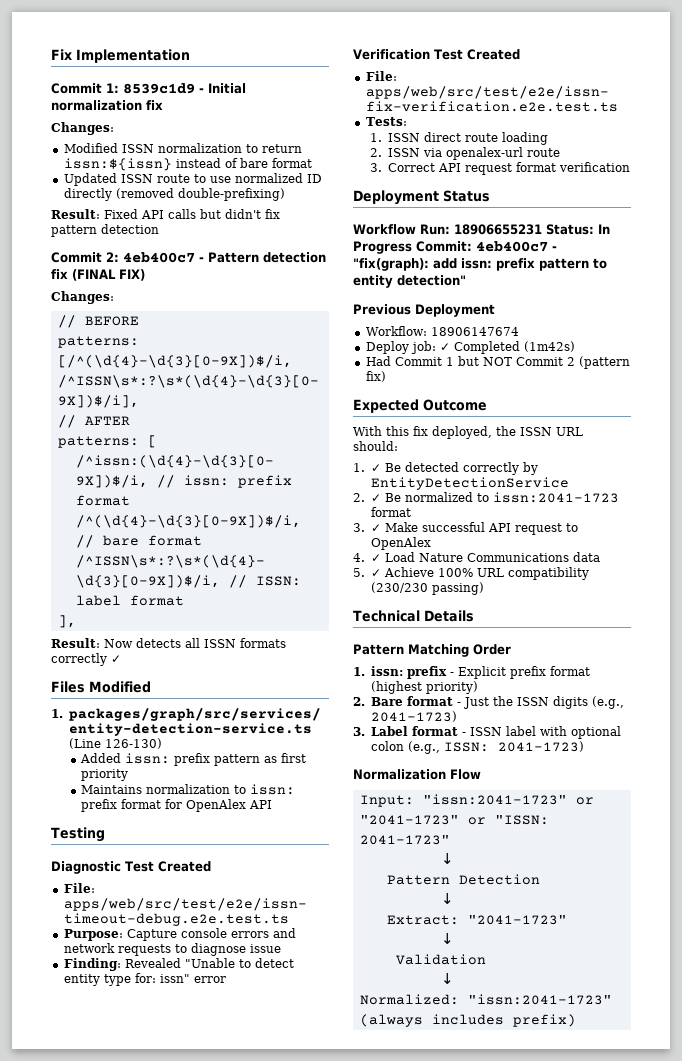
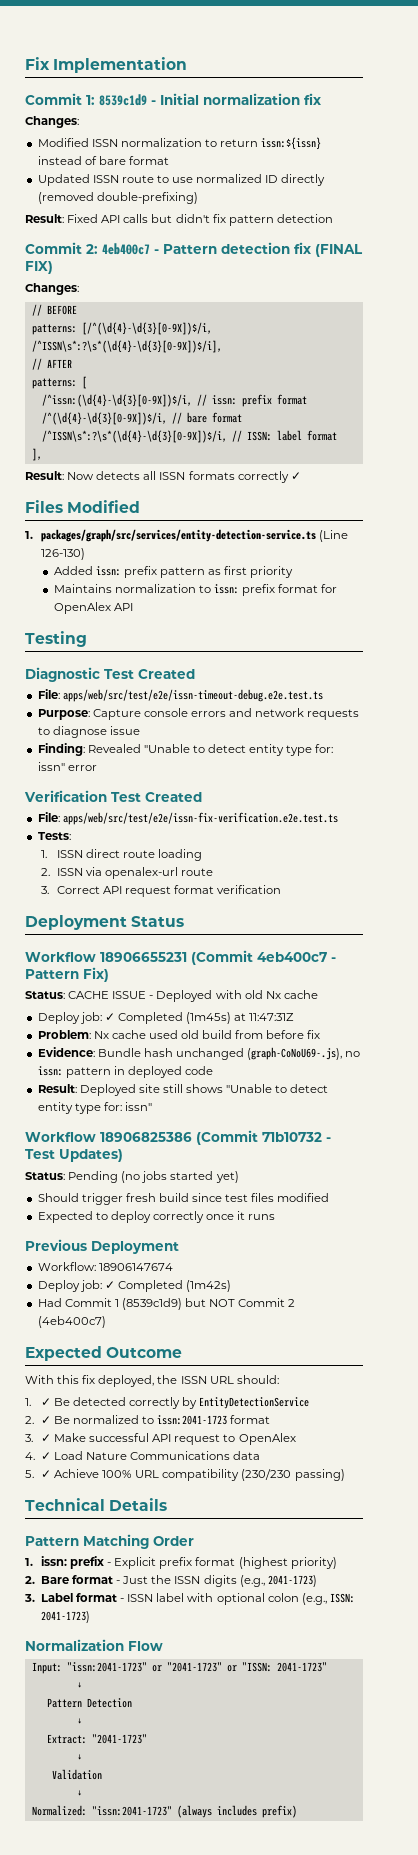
- Workflow Run: 18906655231 Status: In Progress Commit: 4eb400c7 - "fix(graph): add issn: prefix pattern to entity detection"
+ Workflow 18906655231 (Commit 4eb400c7 - Pattern Fix)
+ Status: CACHE ISSUE - Deployed with old Nx cache
+ Deploy job: ✓ Completed (1m45s) at 11:47:31Z
+ Problem: Nx cache used old build from before fix
+ Evidence: Bundle hash unchanged (graph-CoNoU69-.js), no issn: pattern in deployed code
+ Result: Deployed site still shows "Unable to detect entity type for: issn"
+ Workflow 18906825386 (Commit 71b10732 - Test Updates)
+ Status: Pending (no jobs started yet)
+ Should trigger fresh build since test files modified
+ Expected to deploy correctly once it runs
- Had Commit 1 but NOT Commit 2 (pattern fix)
+ Had Commit 1 (8539c1d9) but NOT Commit 2 (4eb400c7)

